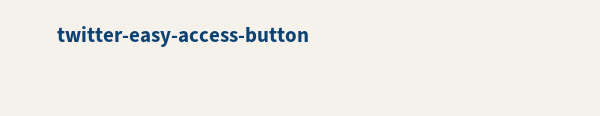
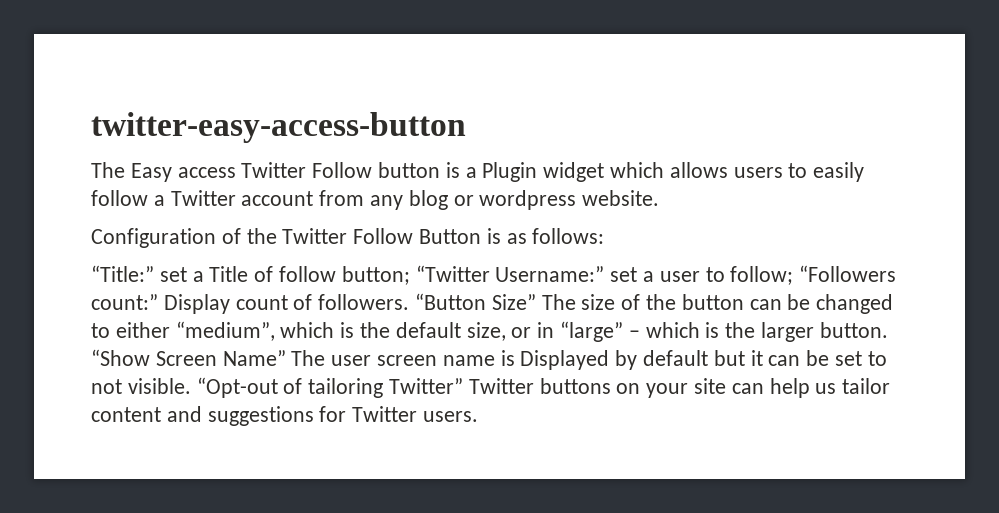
+ The Easy access Twitter Follow button is a Plugin widget which allows users to easily follow a Twitter account from any blog or wordpress website.
+ Configuration of the Twitter Follow Button is as follows:
+ “Title:” set a Title of follow button; “Twitter Username:” set a user to follow; “Followers count:” Display count of followers. “Button Size” The size of the button can be changed to either “medium”, which is the default size, or in “large” – which is the larger button. “Show Screen Name” The user screen name is Displayed by default but it can be set to not visible. “Opt-out of tailoring Twitter” Twitter buttons on your site can help us tailor content and suggestions for Twitter users.

